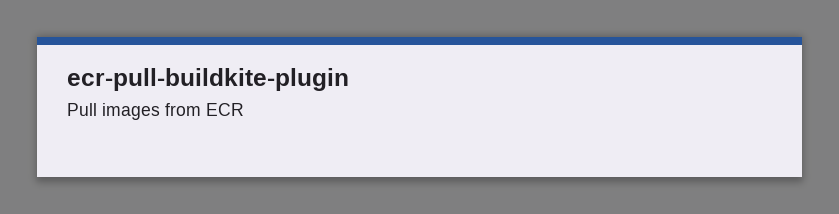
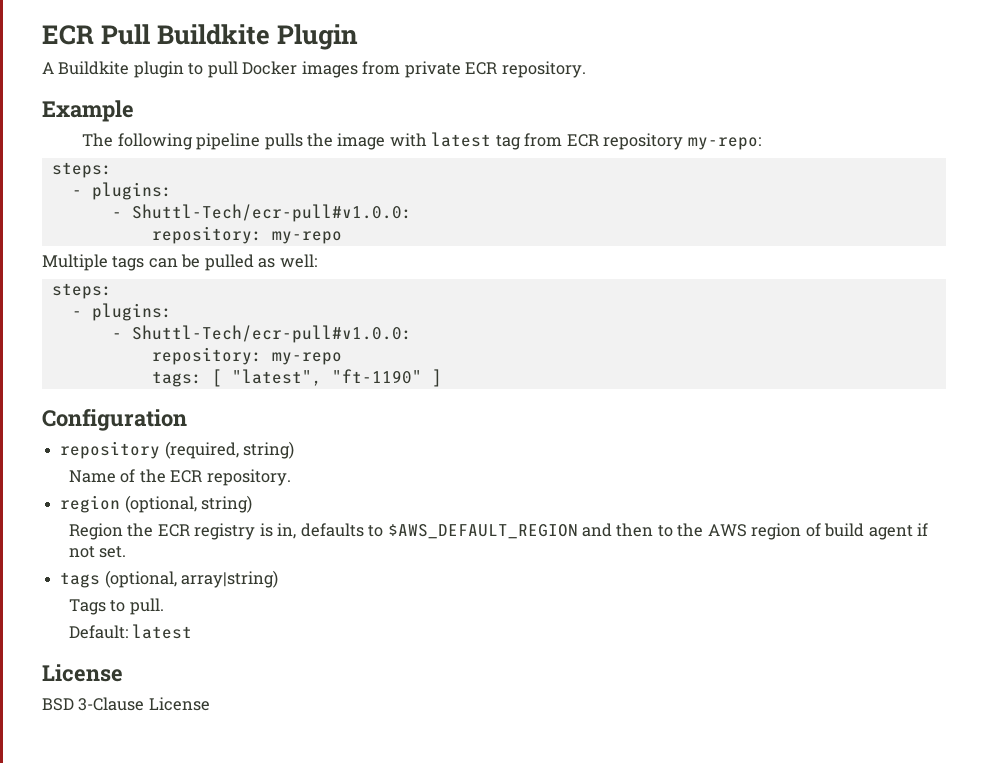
- ecr-pull-buildkite-plugin
- Pull images from ECR
+ ECR Pull Buildkite Plugin
+ A Buildkite plugin to pull Docker images from private ECR repository.
+ Example
+ The following pipeline pulls the image with latest tag from ECR repository my-repo:
+ steps:
+ - plugins:
+ - Shuttl-Tech/ecr-pull#v1.0.0:
+ repository: my-repo
+ Multiple tags can be pulled as well:
+ steps:
+ - plugins:
+ - Shuttl-Tech/ecr-pull#v1.0.0:
+ repository: my-repo
+ tags: [ "latest", "ft-1190" ]
+ Configuration
+ repository (required, string)
+ Name of the ECR repository.
+ region (optional, string)
+ Region the ECR registry is in, defaults to $AWS_DEFAULT_REGION and then to the AWS region of build agent if not set.
+ tags (optional, array|string)
+ Tags to pull.
+ Default: latest
+ License
+ BSD 3-Clause License

